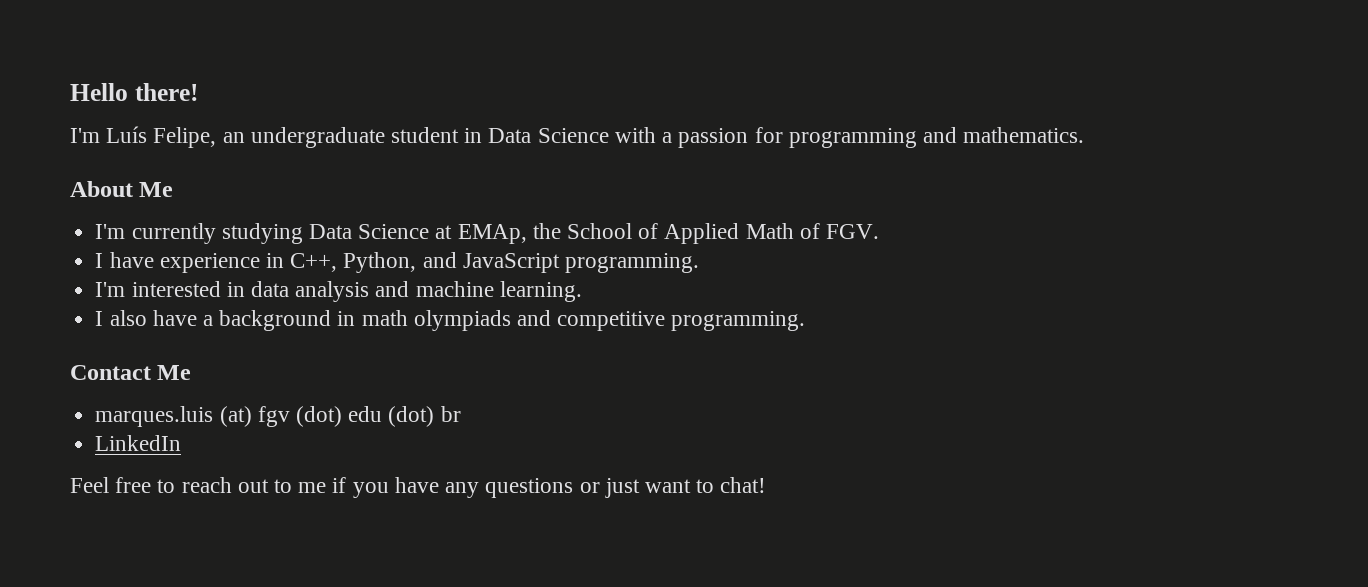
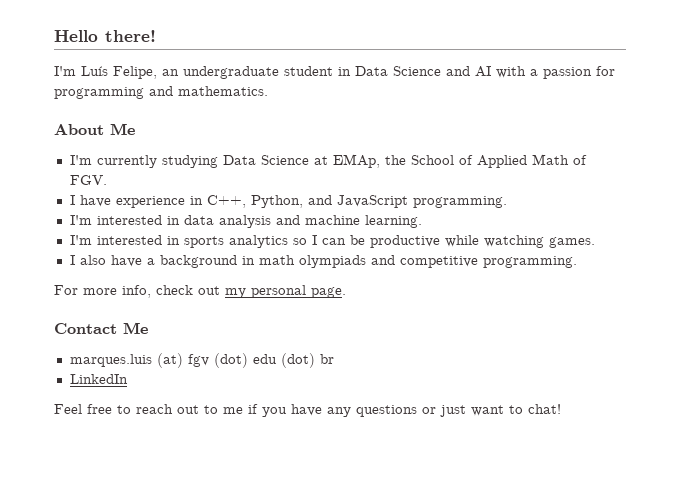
- I'm Luís Felipe, an undergraduate student in Data Science with a passion for programming and mathematics.
+ I'm Luís Felipe, an undergraduate student in Data Science and AI with a passion for programming and mathematics.
+ I'm interested in sports analytics so I can be productive while watching games.
+ For more info, check out my personal page.

